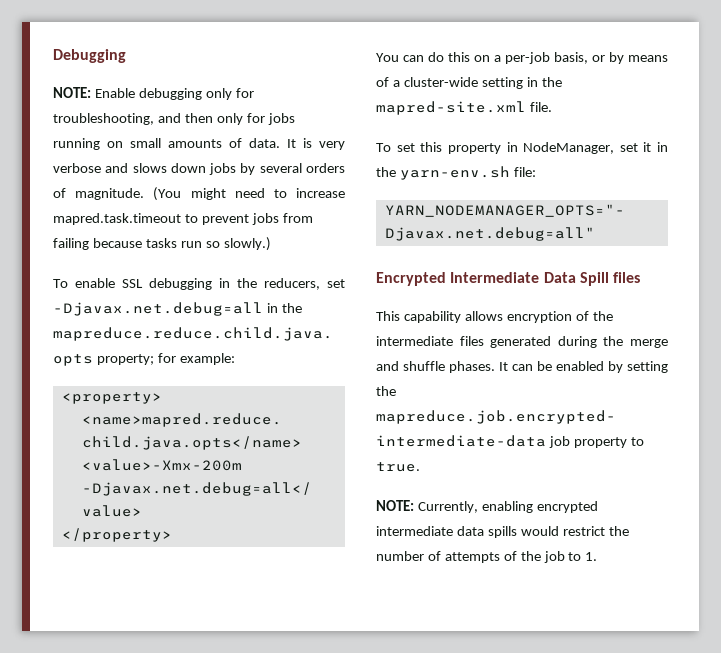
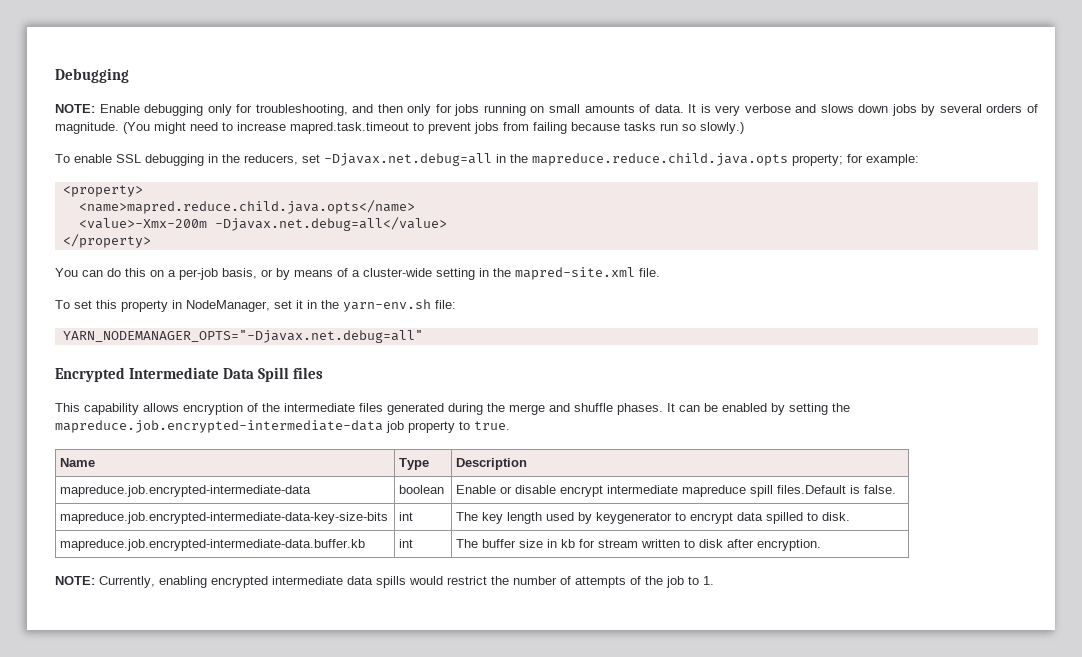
+ Name | Type | Description
+ mapreduce.job.encrypted-intermediate-data | boolean | Enable or disable encrypt intermediate mapreduce spill files.Default is false.
+ mapreduce.job.encrypted-intermediate-data-key-size-bits | int | The key length used by keygenerator to encrypt data spilled to disk.
+ mapreduce.job.encrypted-intermediate-data.buffer.kb | int | The buffer size in kb for stream written to disk after encryption.

